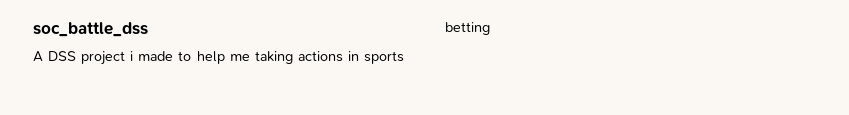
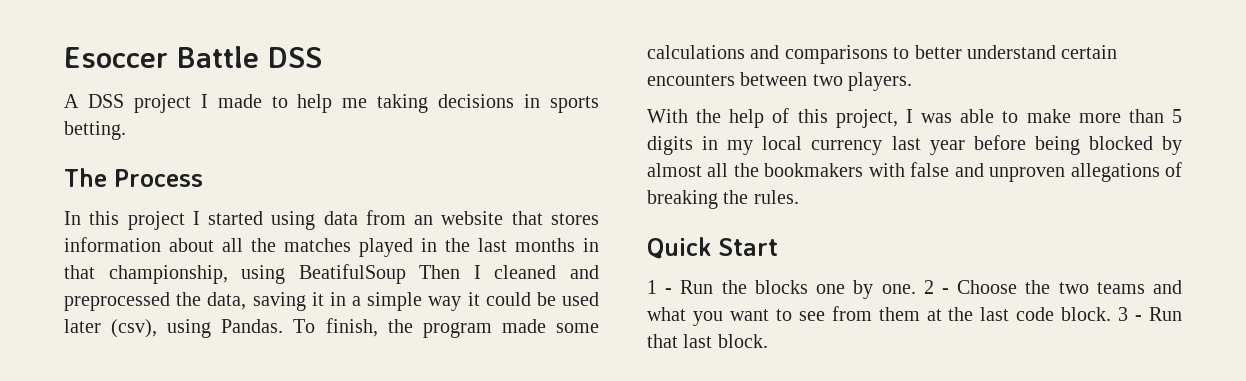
- soc_battle_dss
+ Esoccer Battle DSS
- A DSS project i made to help me taking actions in sports betting
+ A DSS project I made to help me taking decisions in sports betting.
+ The Process
+ In this project I started using data from an website that stores information about all the matches played in the last months in that championship, using BeatifulSoup Then I cleaned and preprocessed the data, saving it in a simple way it could be used later (csv), using Pandas. To finish, the program made some calculations and comparisons to better understand certain encounters between two players.
+ With the help of this project, I was able to make more than 5 digits in my local currency last year before being blocked by almost all the bookmakers with false and unproven allegations of breaking the rules.
+ Quick Start
+ 1 - Run the blocks one by one. 2 - Choose the two teams and what you want to see from them at the last code block. 3 - Run that last block.

